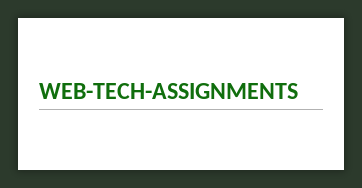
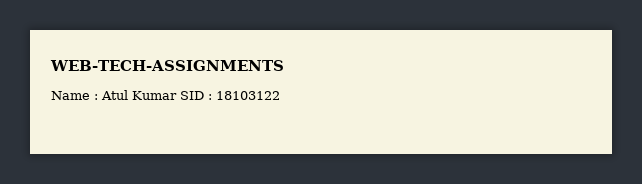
+ Name : Atul Kumar SID : 18103122

